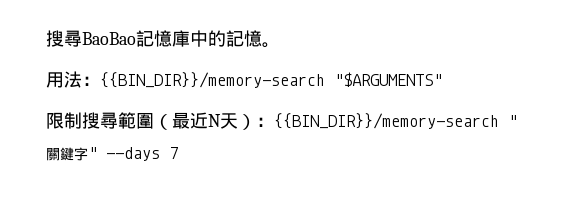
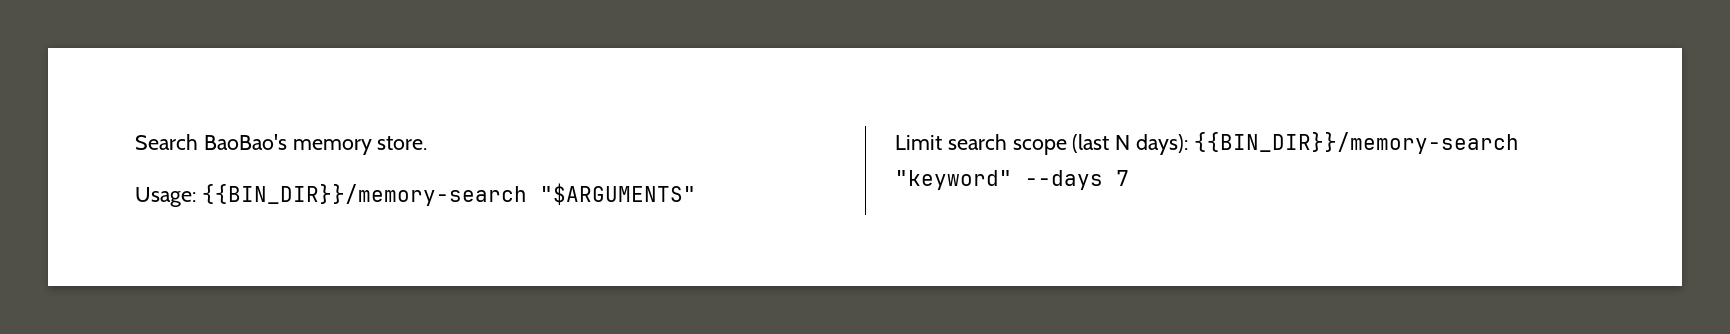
- 搜尋BaoBao記憶庫中的記憶。
- 用法：{{BIN_DIR}}/memory-search "$ARGUMENTS"
- 限制搜尋範圍（最近N天）：{{BIN_DIR}}/memory-search "關鍵字" --days 7
+ Search BaoBao's memory store.
+ Usage: {{BIN_DIR}}/memory-search "$ARGUMENTS"
+ Limit search scope (last N days): {{BIN_DIR}}/memory-search "keyword" --days 7

